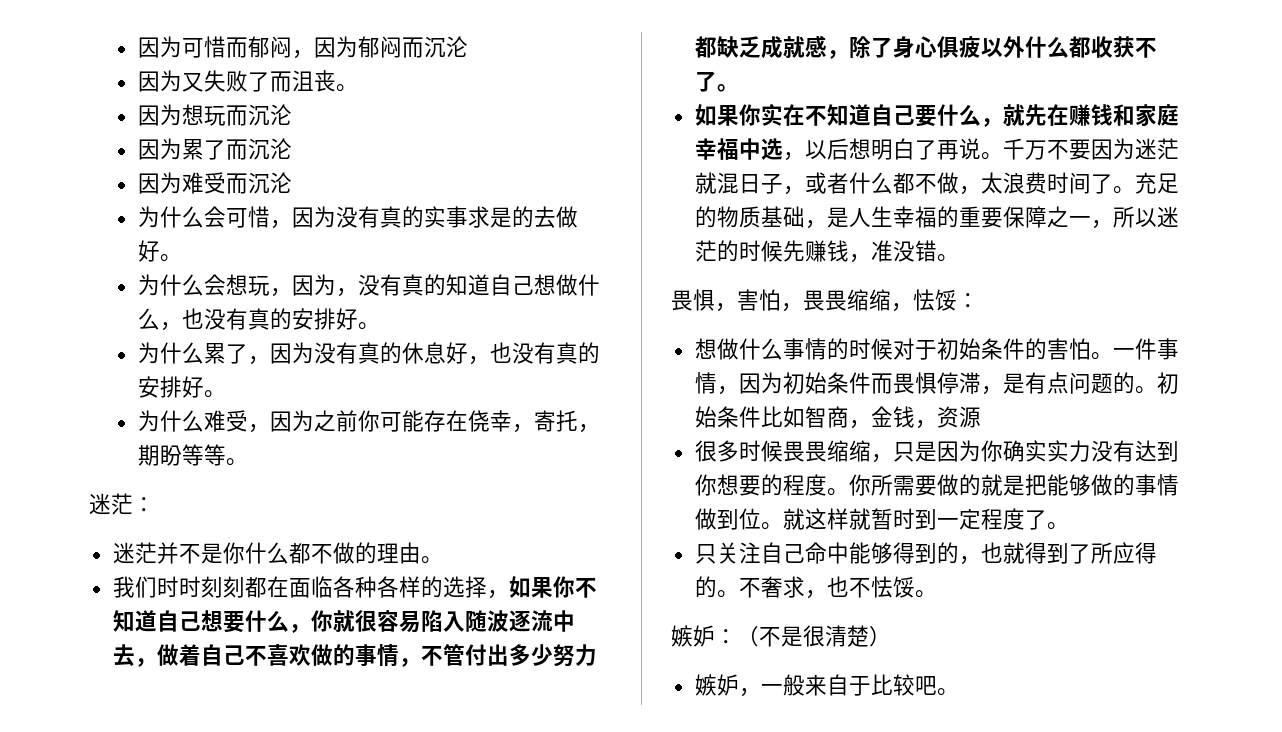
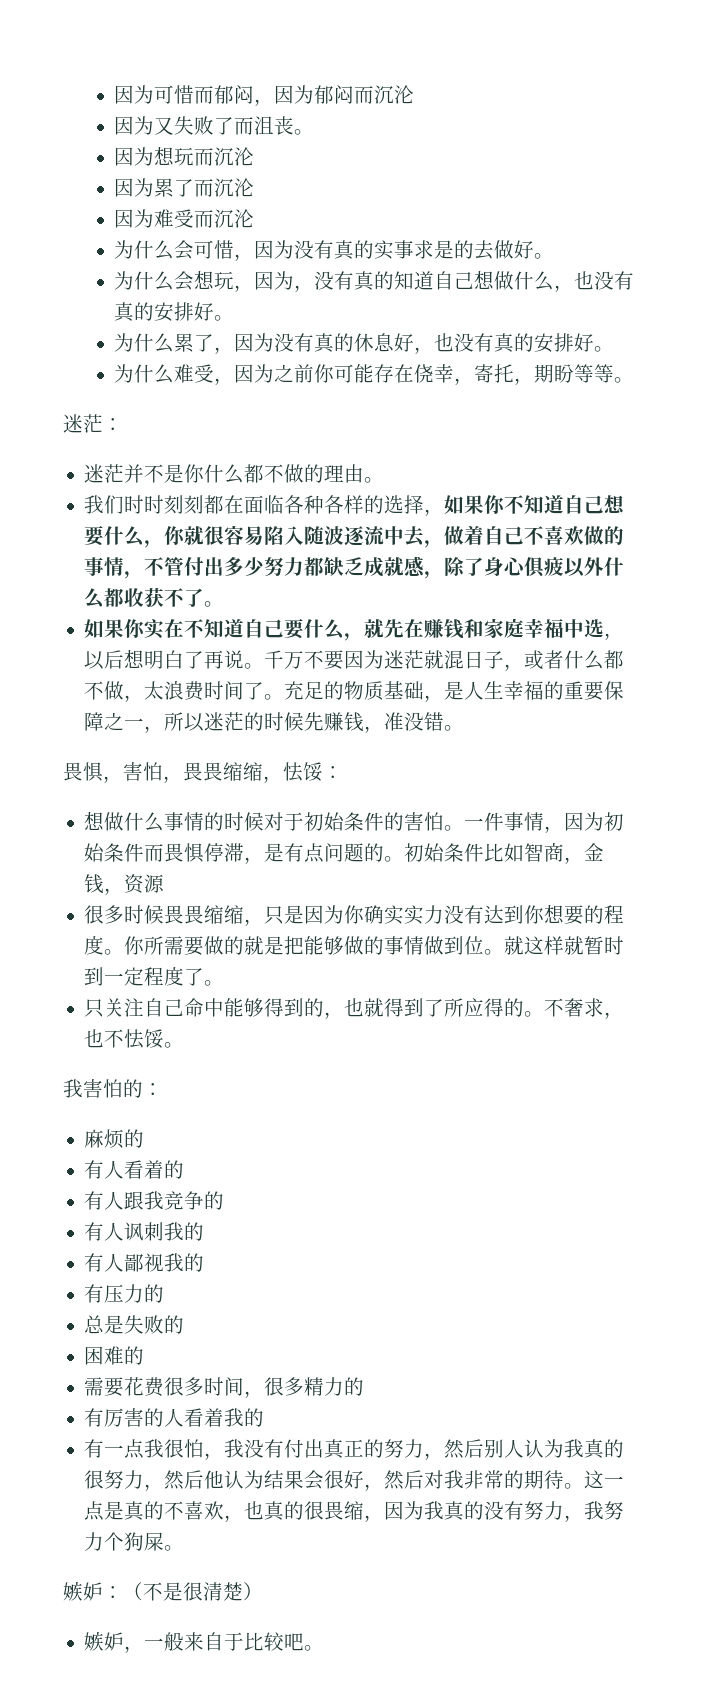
+ 我害怕的：
+ 麻烦的
+ 有人看着的
+ 有人跟我竞争的
+ 有人讽刺我的
+ 有人鄙视我的
+ 有压力的
+ 总是失败的
+ 困难的
+ 需要花费很多时间，很多精力的
+ 有厉害的人看着我的
+ 有一点我很怕，我没有付出真正的努力，然后别人认为我真的很努力，然后他认为结果会很好，然后对我非常的期待。这一点是真的不喜欢，也真的很畏缩，因为我真的没有努力，我努力个狗屎。

